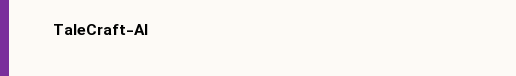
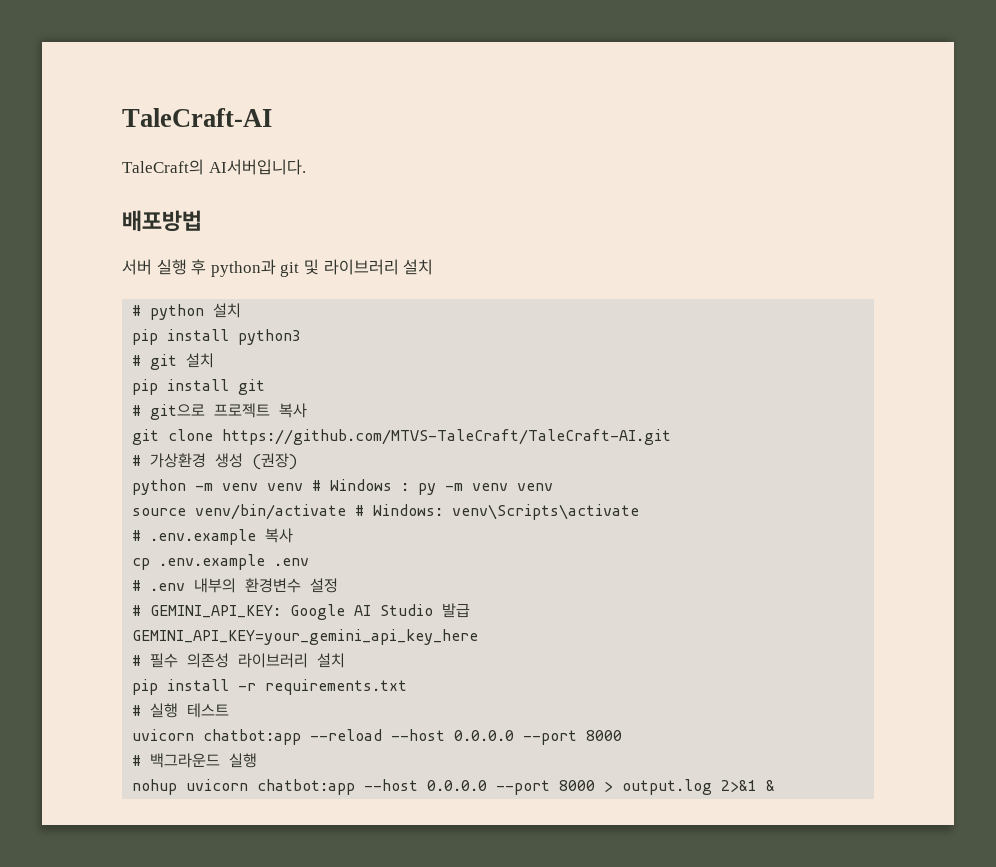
+ TaleCraft의 AI서버입니다.
+ 배포방법
+ 서버 실행 후 python과 git 및 라이브러리 설치
+ # python 설치
+ pip install python3
+ # git 설치
+ pip install git
+ # git으로 프로젝트 복사
+ git clone https://github.com/MTVS-TaleCraft/TaleCraft-AI.git
+ # 가상환경 생성 (권장)
+ python -m venv venv # Windows : py -m venv venv
+ source venv/bin/activate # Windows: venv\Scripts\activate
+ # .env.example 복사
+ cp .env.example .env
+ # .env 내부의 환경변수 설정
+ # GEMINI_API_KEY: Google AI Studio 발급
+ GEMINI_API_KEY=your_gemini_api_key_here
+ # 필수 의존성 라이브러리 설치
+ pip install -r requirements.txt
+ # 실행 테스트
+ uvicorn chatbot:app --reload --host 0.0.0.0 --port 8000
+ # 백그라운드 실행
+ nohup uvicorn chatbot:app --host 0.0.0.0 --port 8000 > output.log 2>&1 &

